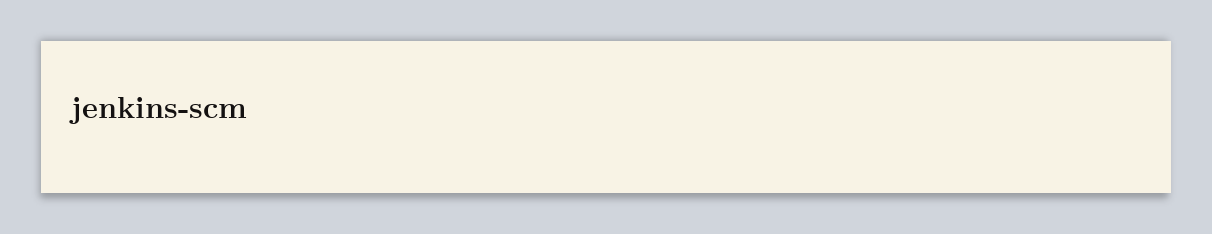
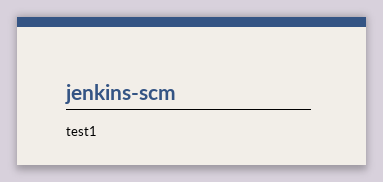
+ test1

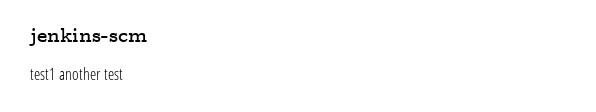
- test1
+ test1 another test

